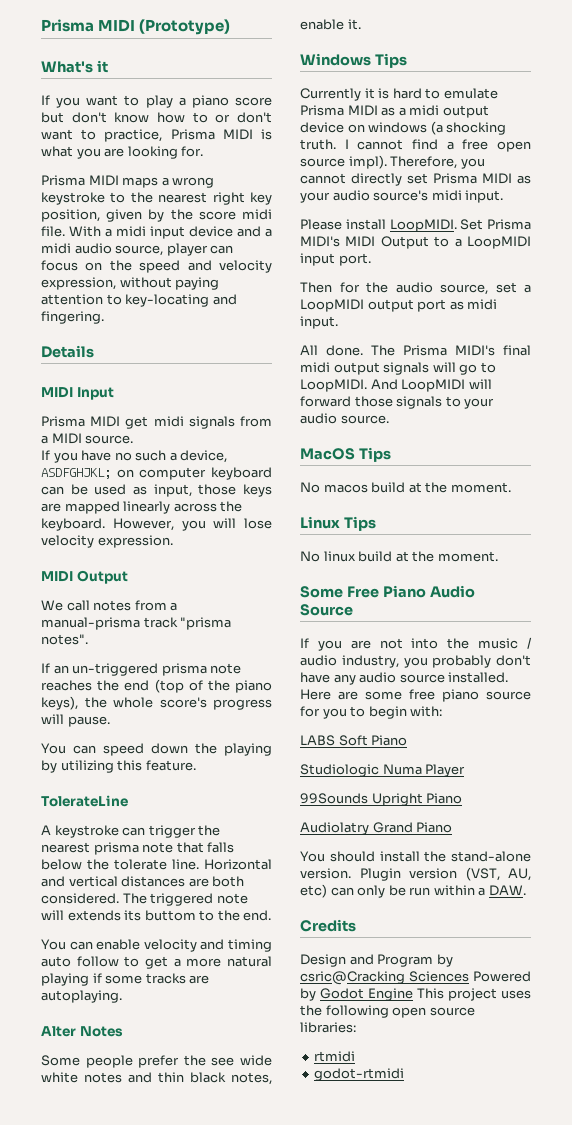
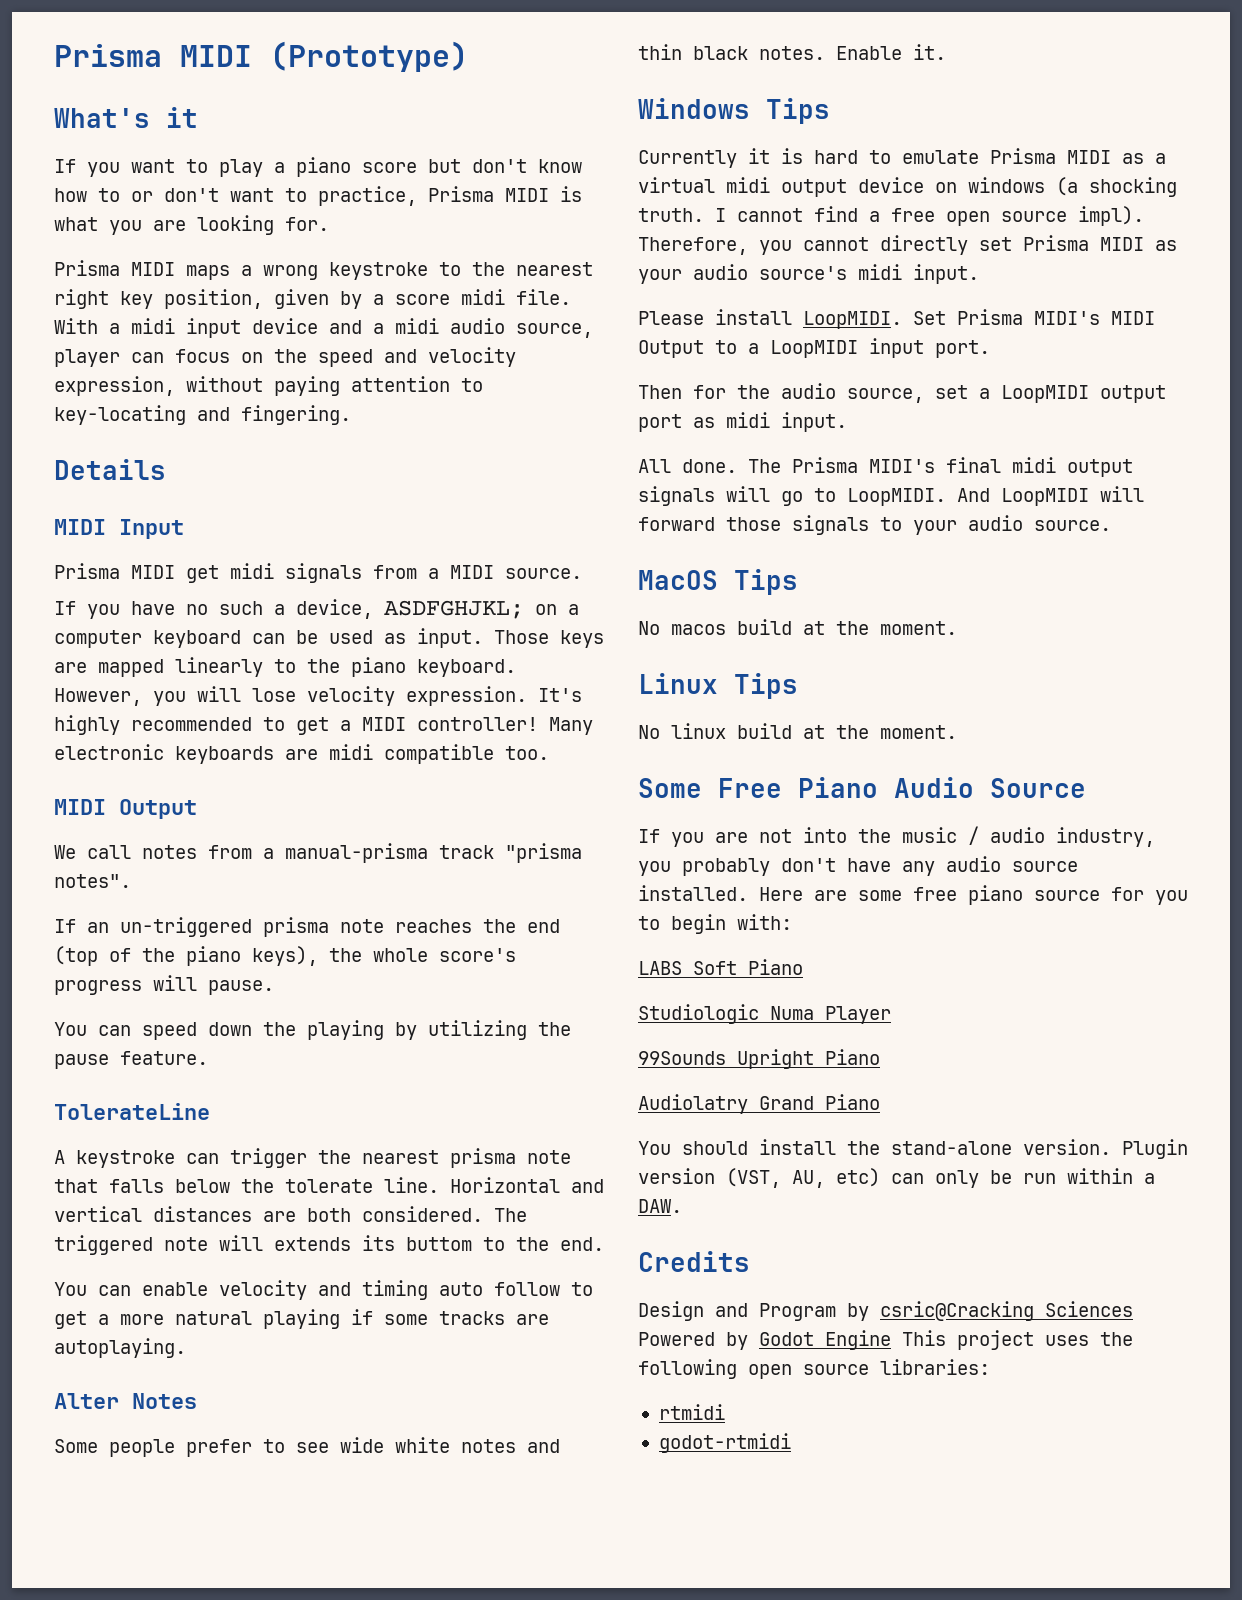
- Prisma MIDI maps a wrong keystroke to the nearest right key position, given by the score midi file.
+ Prisma MIDI maps a wrong keystroke to the nearest right key position, given by a score midi file.
- If you have no such a device, ASDFGHJKL; on computer keyboard can be used as input, those keys are mapped linearly across the keyboard.
+ If you have no such a device, ASDFGHJKL; on a computer keyboard can be used as input. Those keys are mapped linearly to the piano keyboard.
+ It's highly recommended to get a MIDI controller! Many electronic keyboards are midi compatible too.
- You can speed down the playing by utilizing this feature.
+ You can speed down the playing by utilizing the pause feature.
- Some people prefer the see wide white notes and thin black notes, enable it.
+ Some people prefer to see wide white notes and thin black notes. Enable it.
- Currently it is hard to emulate Prisma MIDI as a midi output device on windows (a shocking truth.
+ Currently it is hard to emulate Prisma MIDI as a virtual midi output device on windows (a shocking truth.

